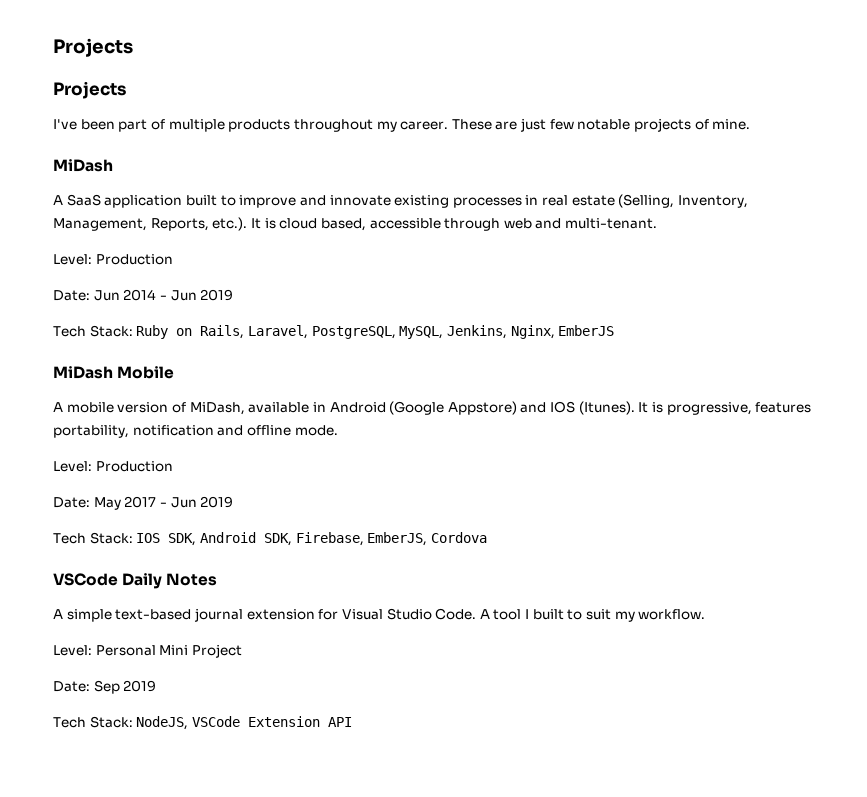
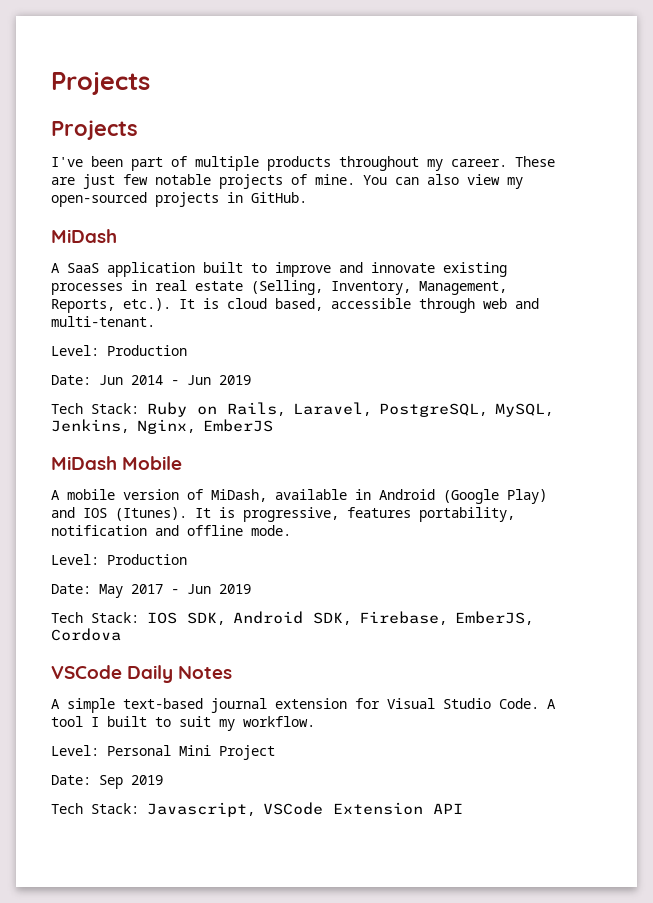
+ You can also view my open-sourced projects in GitHub.
- A mobile version of MiDash, available in Android (Google Appstore) and IOS (Itunes).
+ A mobile version of MiDash, available in Android (Google Play) and IOS (Itunes).
- Tech Stack: NodeJS, VSCode Extension API
+ Tech Stack: Javascript, VSCode Extension API

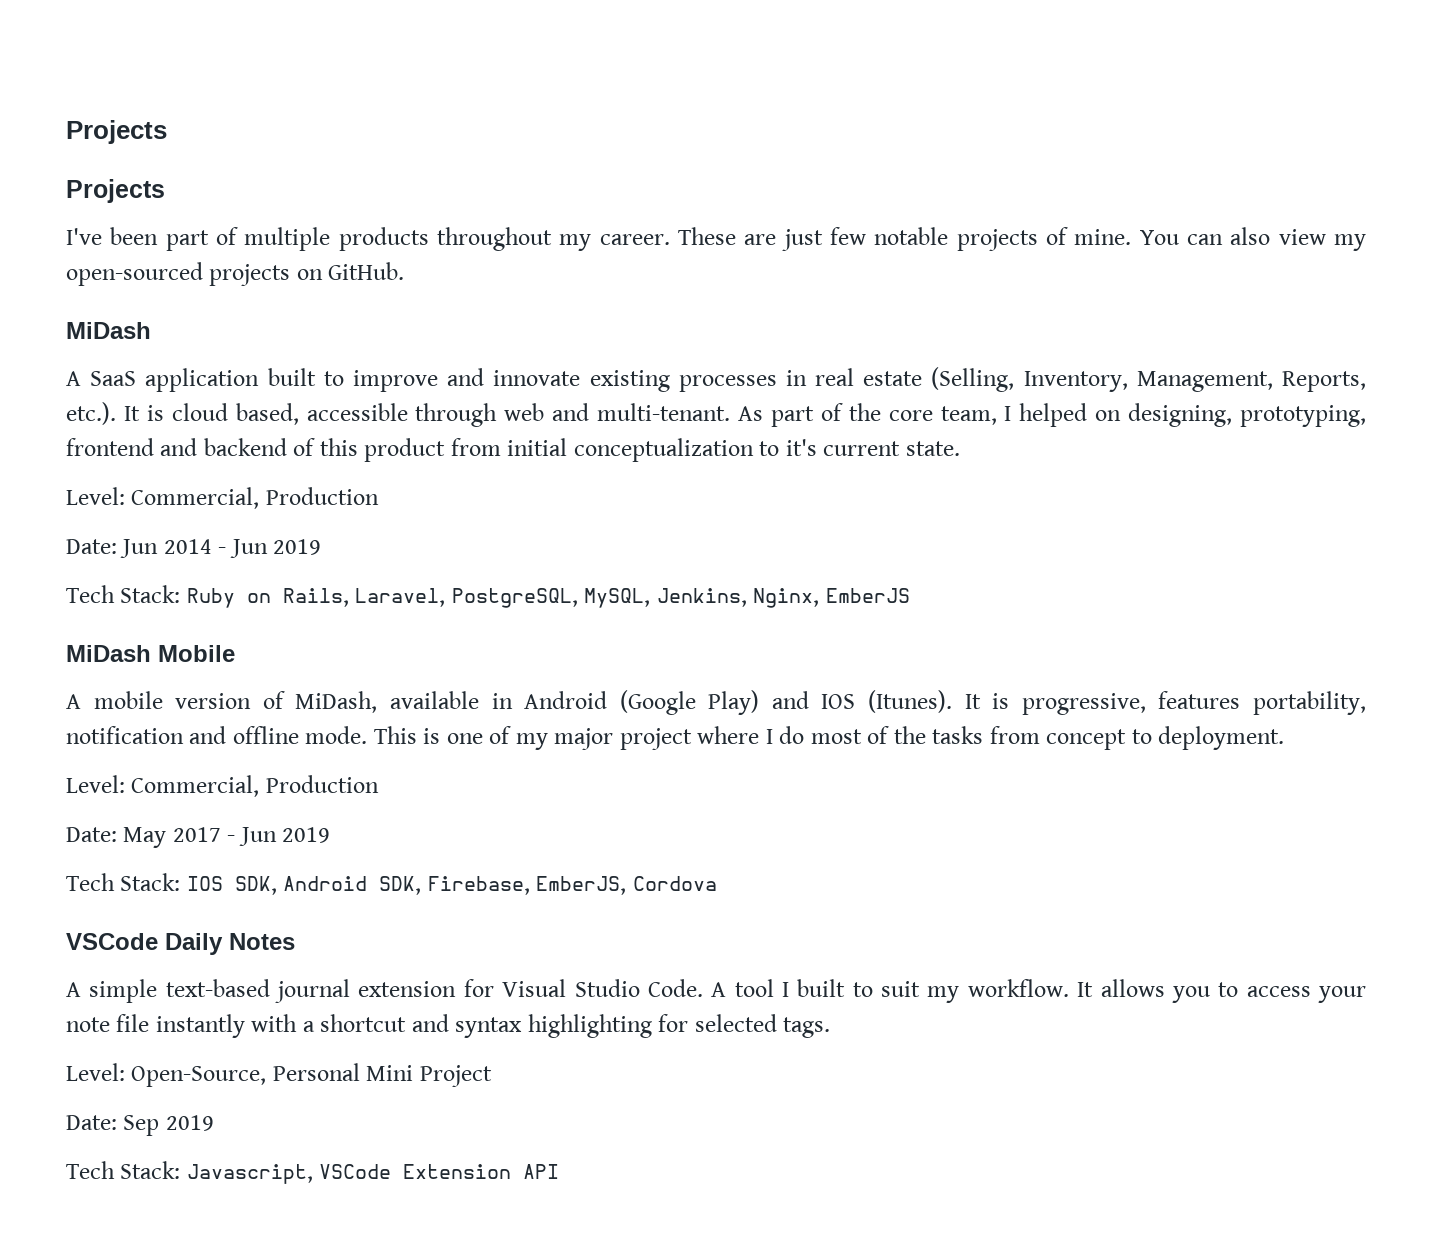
- You can also view my open-sourced projects in GitHub.
+ You can also view my open-sourced projects on GitHub.
- A SaaS application built to improve and innovate existing processes in real estate (Selling, Inventory, Management, Reports, etc.). It is cloud based, accessible through web and multi-tenant.
- Level: Production
+ A SaaS application built to improve and innovate existing processes in real estate (Selling, Inventory, Management, Reports, etc.). It is cloud based, accessible through web and multi-tenant. As part of the core team, I helped on designing, prototyping, frontend and backend of this product from initial conceptualization to it's current state.
+ Level: Commercial, Production
- It is progressive, features portability, notification and offline mode.
- Level: Production
+ It is progressive, features portability, notification and offline mode. This is one of my major project where I do most of the tasks from concept to deployment.
+ Level: Commercial, Production
- A tool I built to suit my workflow.
- Level: Personal Mini Project
+ A tool I built to suit my workflow. It allows you to access your note file instantly with a shortcut and syntax highlighting for selected tags.
+ Level: Open-Source, Personal Mini Project

